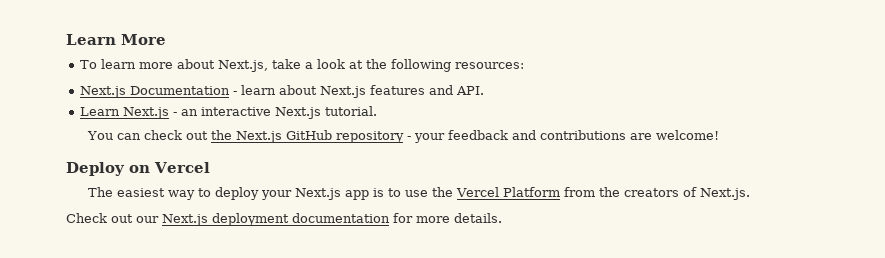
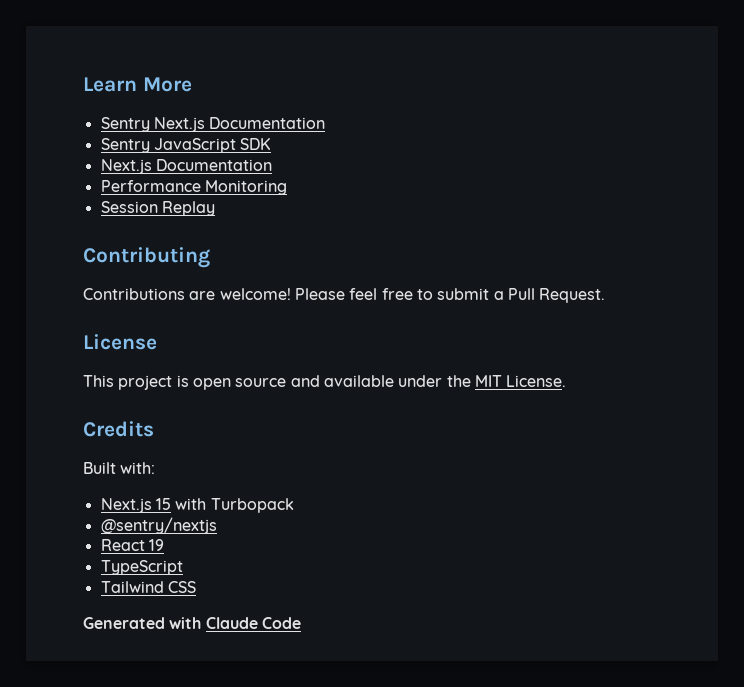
- To learn more about Next.js, take a look at the following resources:
- Next.js Documentation - learn about Next.js features and API.
- Learn Next.js - an interactive Next.js tutorial.
- You can check out the Next.js GitHub repository - your feedback and contributions are welcome!
- Deploy on Vercel
- The easiest way to deploy your Next.js app is to use the Vercel Platform from the creators of Next.js.
- Check out our Next.js deployment documentation for more details.
+ Sentry Next.js Documentation
+ Sentry JavaScript SDK
+ Next.js Documentation
+ Performance Monitoring
+ Session Replay
+ Contributing
+ Contributions are welcome! Please feel free to submit a Pull Request.
+ License
+ This project is open source and available under the MIT License.
+ Credits
+ Built with:
+ Next.js 15 with Turbopack
+ @sentry/nextjs
+ React 19
+ TypeScript
+ Tailwind CSS
+ Generated with Claude Code

